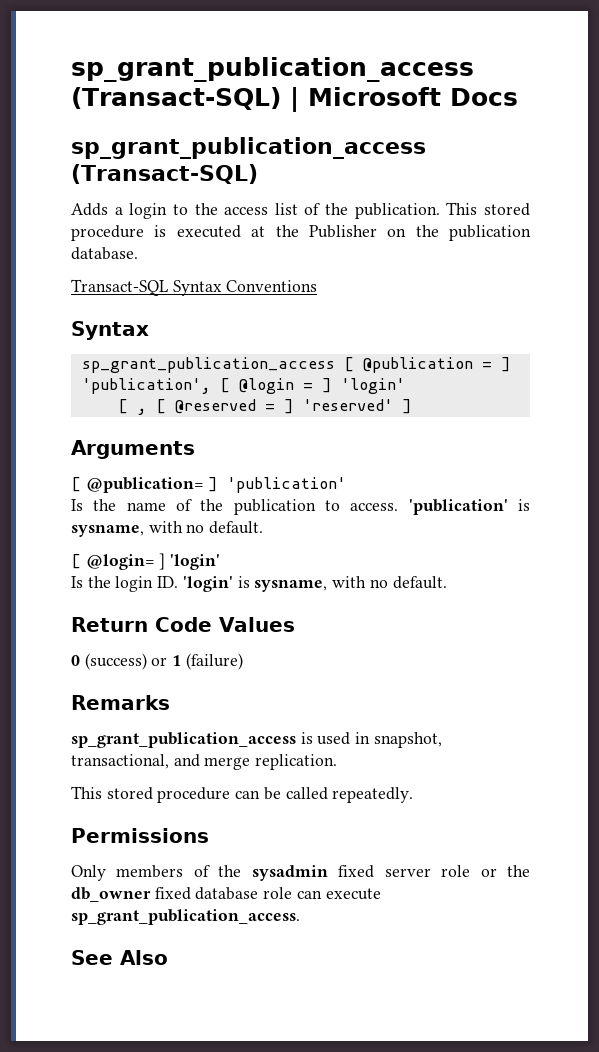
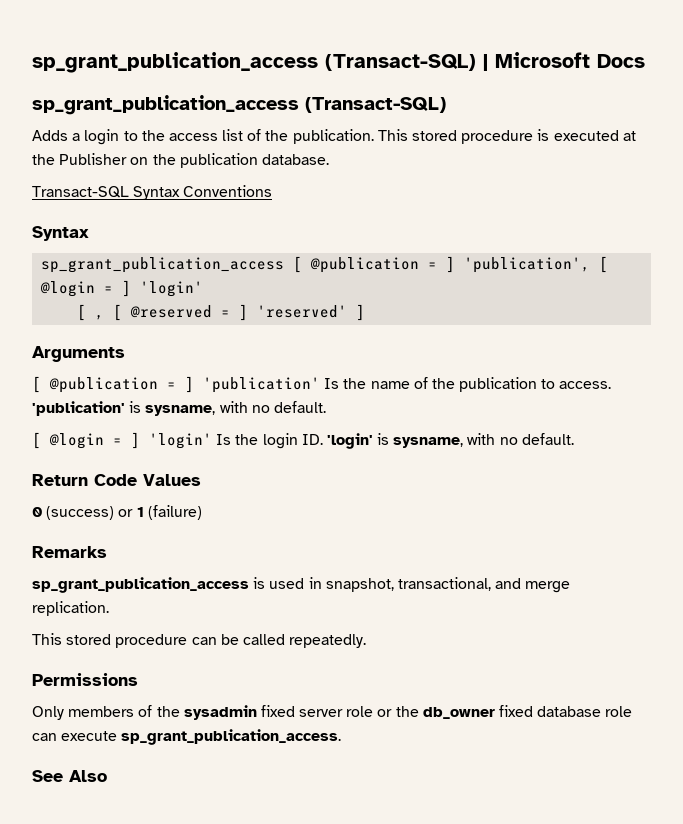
- [ @publication= ] 'publication'
- Is the name of the publication to access.
+ [ @publication = ] 'publication' Is the name of the publication to access.
- [ @login= ] 'login'
- Is the login ID. 'login' is sysname, with no default.
+ [ @login = ] 'login' Is the login ID. 'login' is sysname, with no default.

